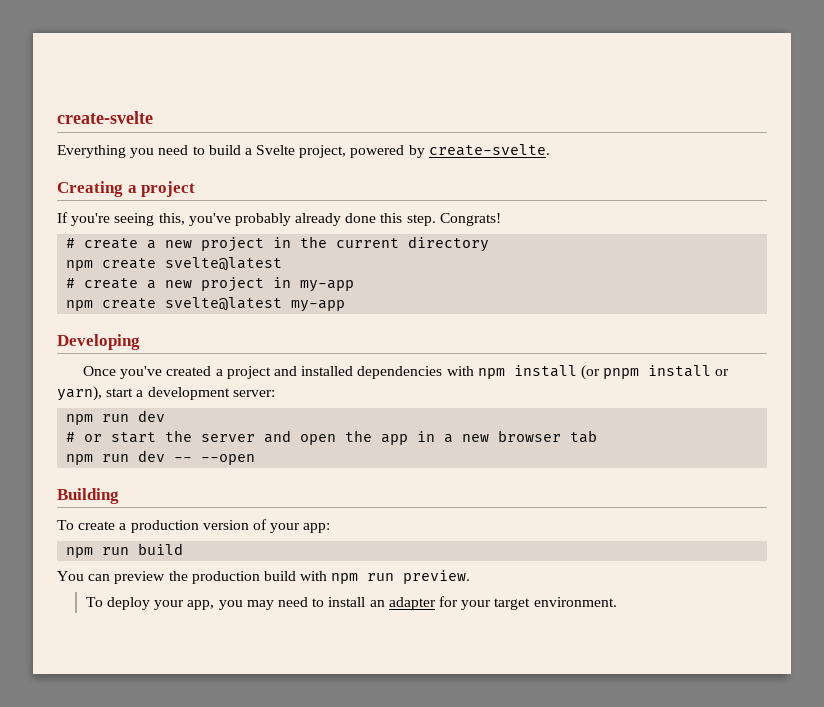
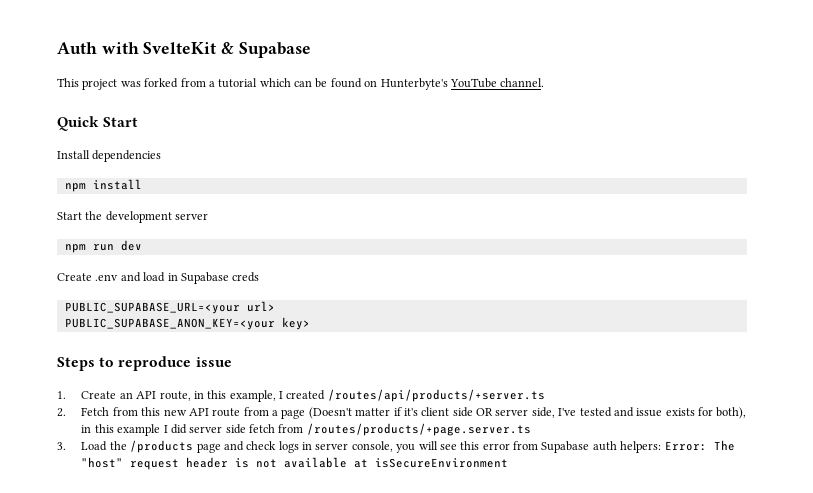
- create-svelte
- Everything you need to build a Svelte project, powered by create-svelte.
- Creating a project
- If you're seeing this, you've probably already done this step. Congrats!
- # create a new project in the current directory
- npm create svelte@latest
- # create a new project in my-app
- npm create svelte@latest my-app
- Developing
- Once you've created a project and installed dependencies with npm install (or pnpm install or yarn), start a development server:
+ Auth with SvelteKit & Supabase
+ This project was forked from a tutorial which can be found on Hunterbyte's YouTube channel.
+ Quick Start
+ Install dependencies
+ npm install
+ Start the development server
  npm run dev
- # or start the server and open the app in a new browser tab
- npm run dev -- --open
- Building
- To create a production version of your app:
- npm run build
- You can preview the production build with npm run preview.
- To deploy your app, you may need to install an adapter for your target environment.
+ Create .env and load in Supabase creds
+ PUBLIC_SUPABASE_URL=<your url>
+ PUBLIC_SUPABASE_ANON_KEY=<your key>
+ Steps to reproduce issue
+ 1. Create an API route, in this example, I created /routes/api/products/+server.ts
+ 2. Fetch from this new API route from a page (Doesn't matter if it's client side OR server side, I've tested and issue exists for both), in this example I did server side fetch from /routes/products/+page.server.ts
+ 3. Load the /products page and check logs in server console, you will see this error from Supabase auth helpers: Error: The "host" request header is not available at isSecureEnvironment

